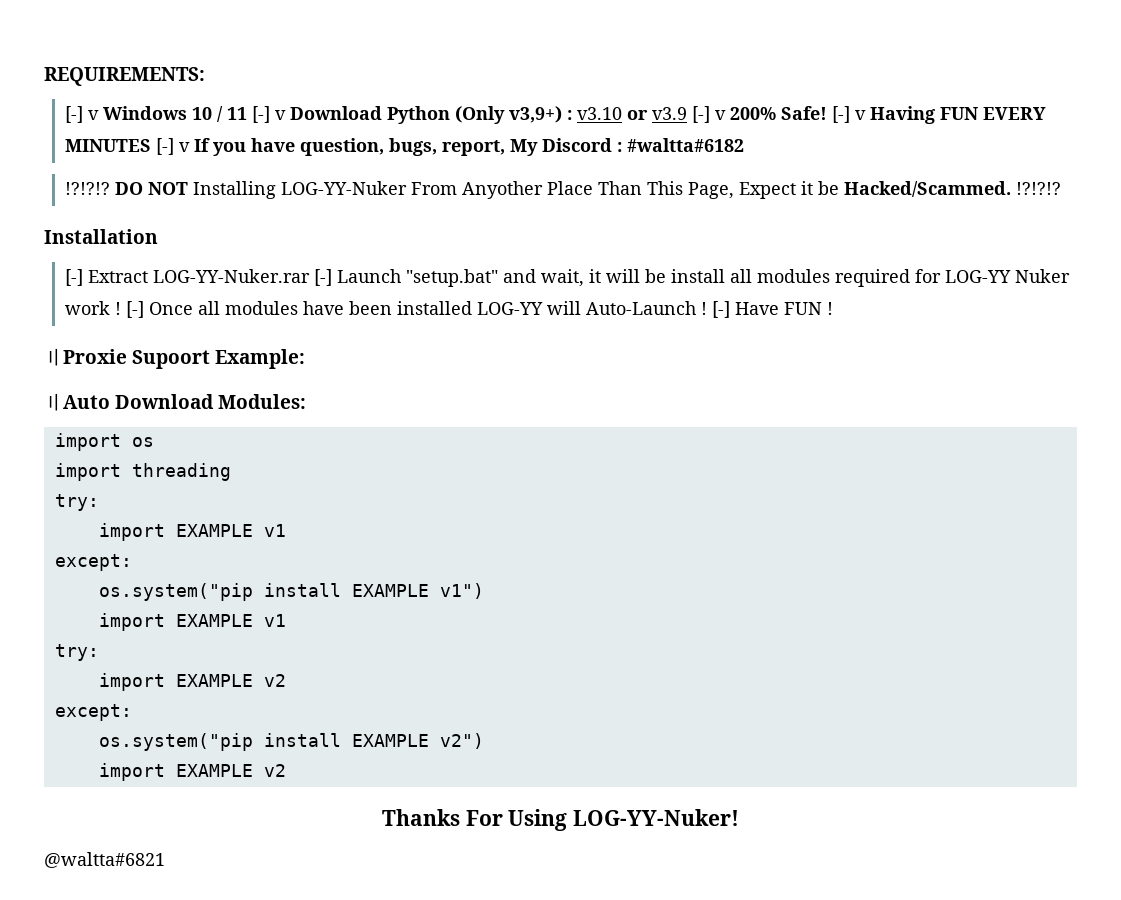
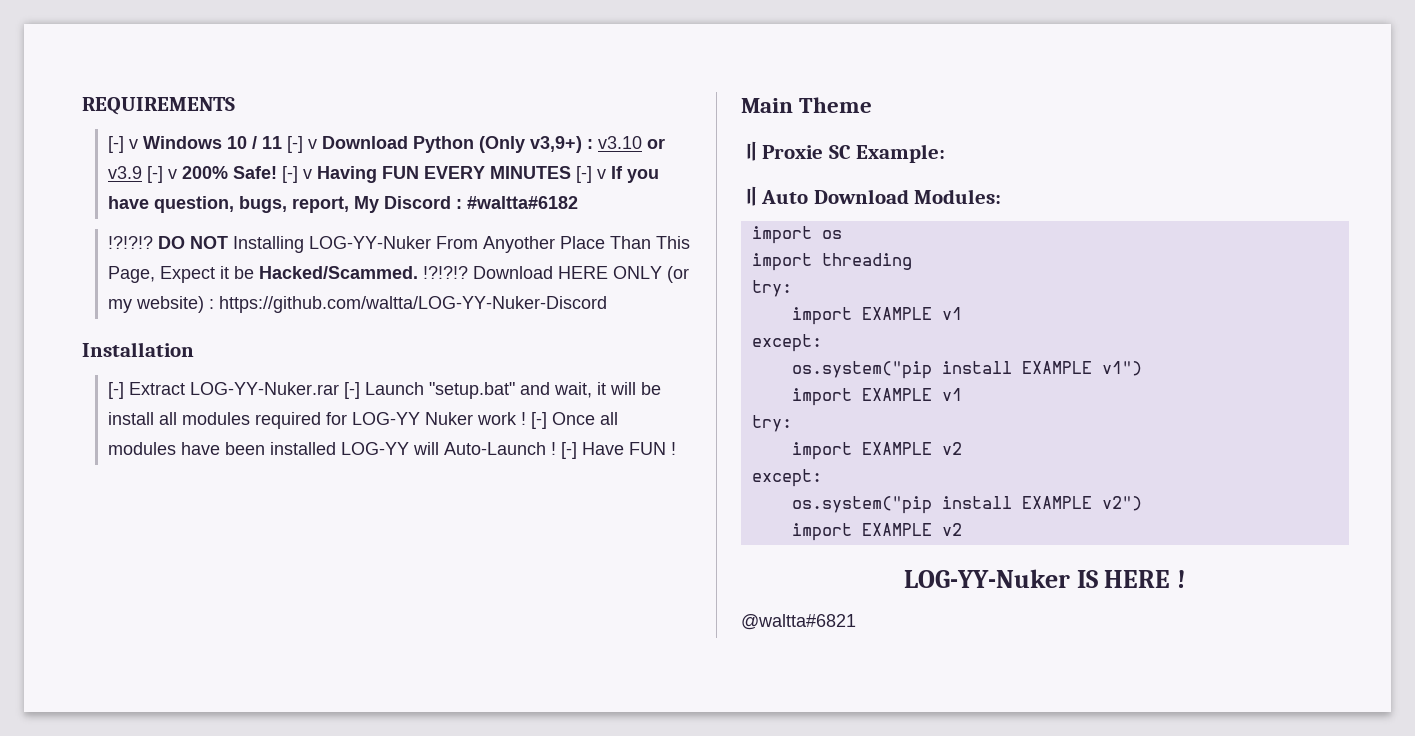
- REQUIREMENTS:
+ REQUIREMENTS
+ Download HERE ONLY (or my website) : https://github.com/waltta/LOG-YY-Nuker-Discord
+ Main Theme
- 〢Proxie Supoort Example:
+ 〢Proxie SC Example:
- Thanks For Using LOG-YY-Nuker!
+ LOG-YY-Nuker IS HERE !

